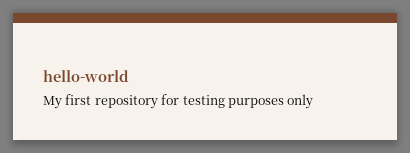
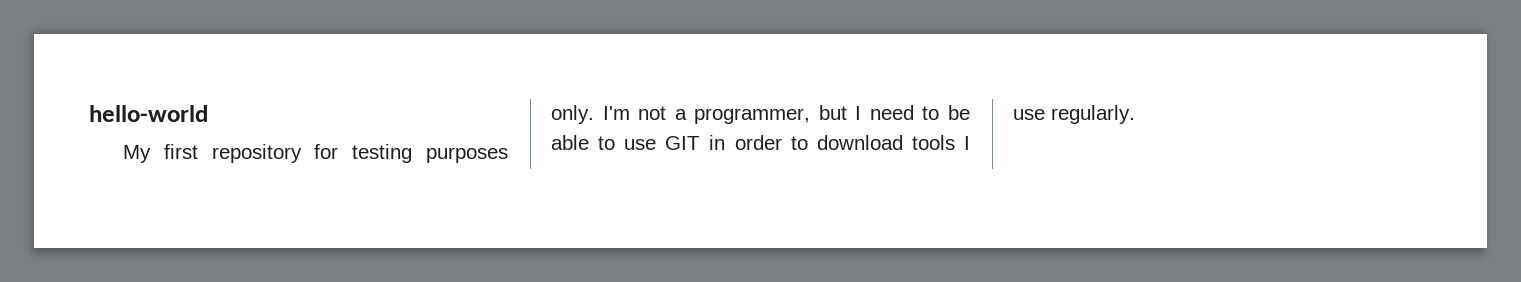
- My first repository for testing purposes only
+ My first repository for testing purposes only. I'm not a programmer, but I need to be able to use GIT in order to download tools I use regularly.

